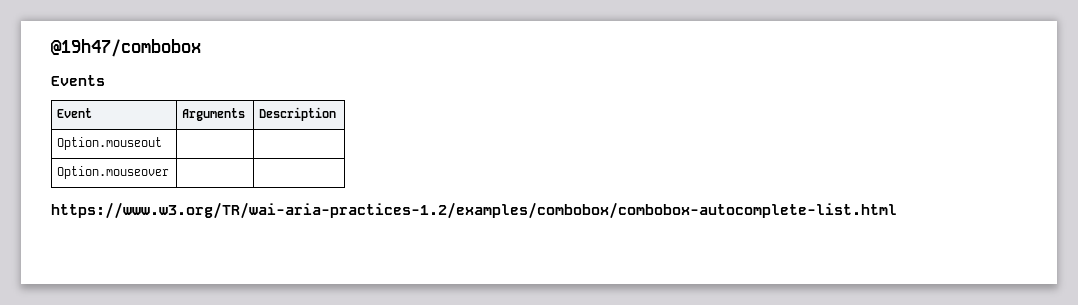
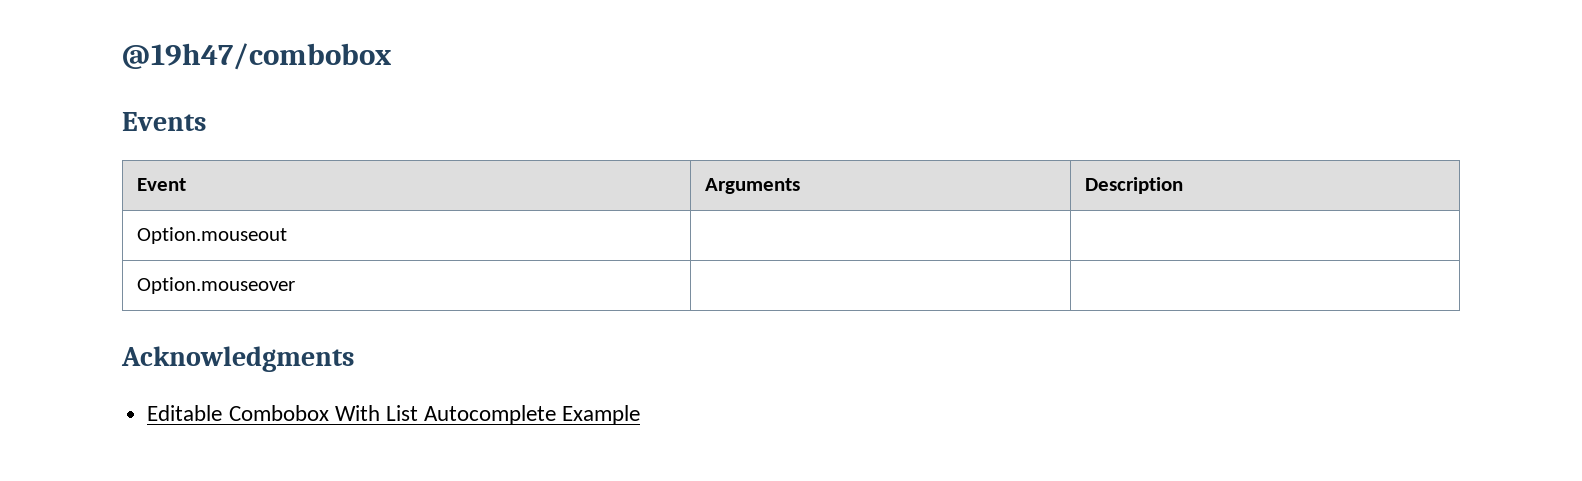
- https://www.w3.org/TR/wai-aria-practices-1.2/examples/combobox/combobox-autocomplete-list.html
+ Acknowledgments
+ Editable Combobox With List Autocomplete Example

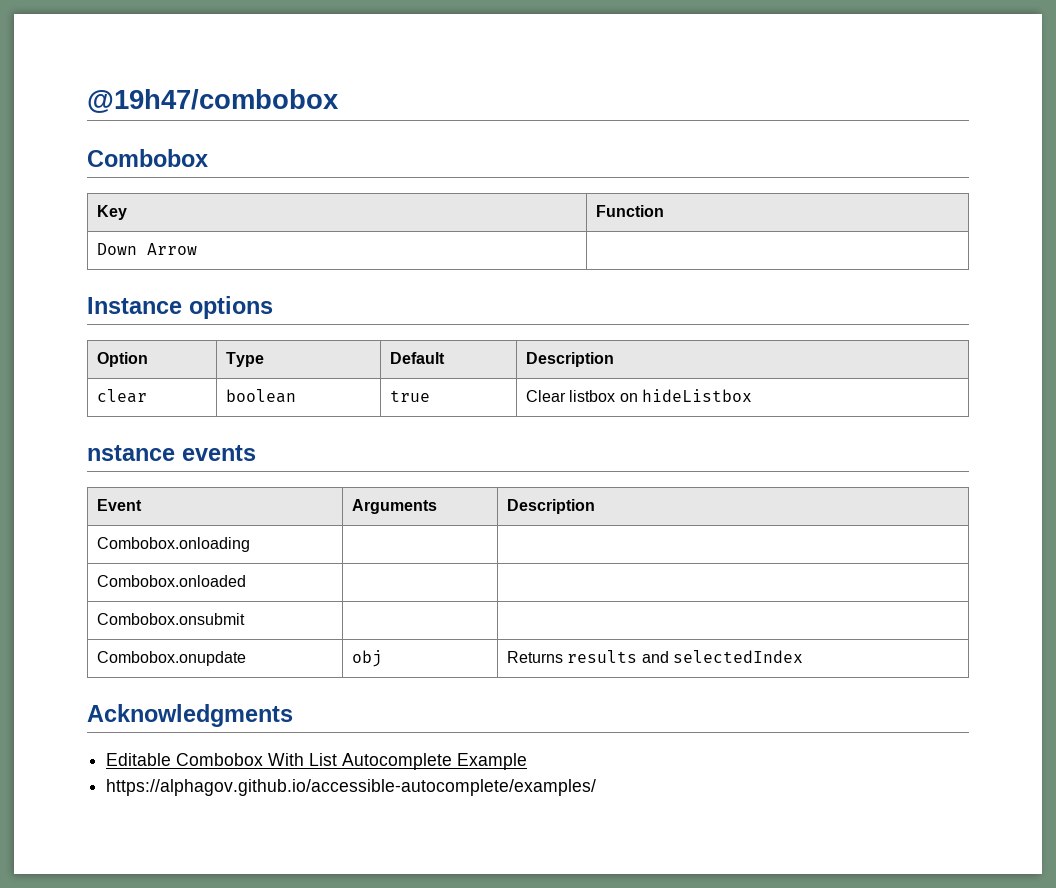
  @19h47/combobox
- Events
+ Combobox
+ Key | Function
+ Down Arrow |
+ Instance options
+ Option | Type | Default | Description
+ clear | boolean | true | Clear listbox on hideListbox
+ nstance events
  Event | Arguments | Description
- Option.mouseout | |
- Option.mouseover | |
+ Combobox.onloading | |
+ Combobox.onloaded | |
+ Combobox.onsubmit | |
+ Combobox.onupdate | obj | Returns results and selectedIndex
+ https://alphagov.github.io/accessible-autocomplete/examples/

